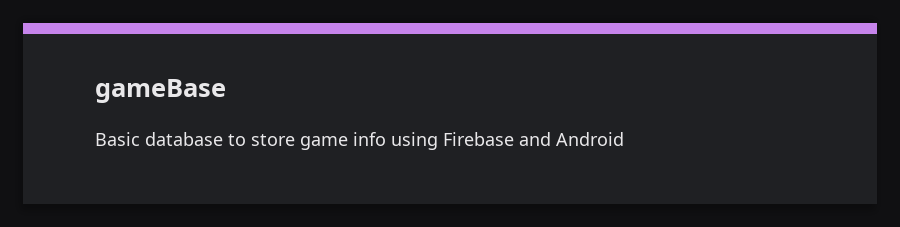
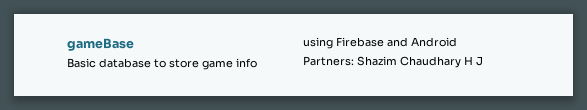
+ Partners: Shazim Chaudhary H J

